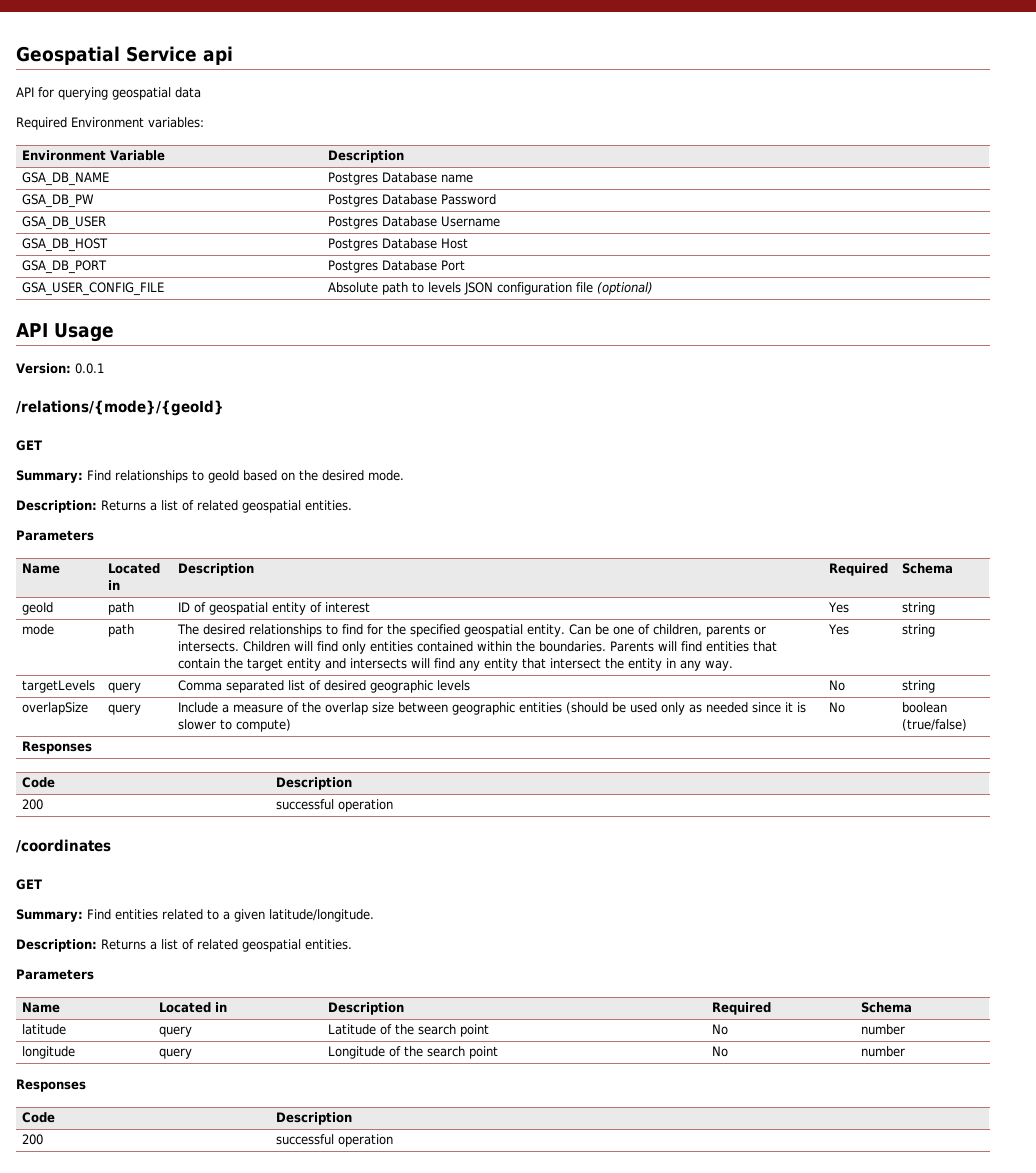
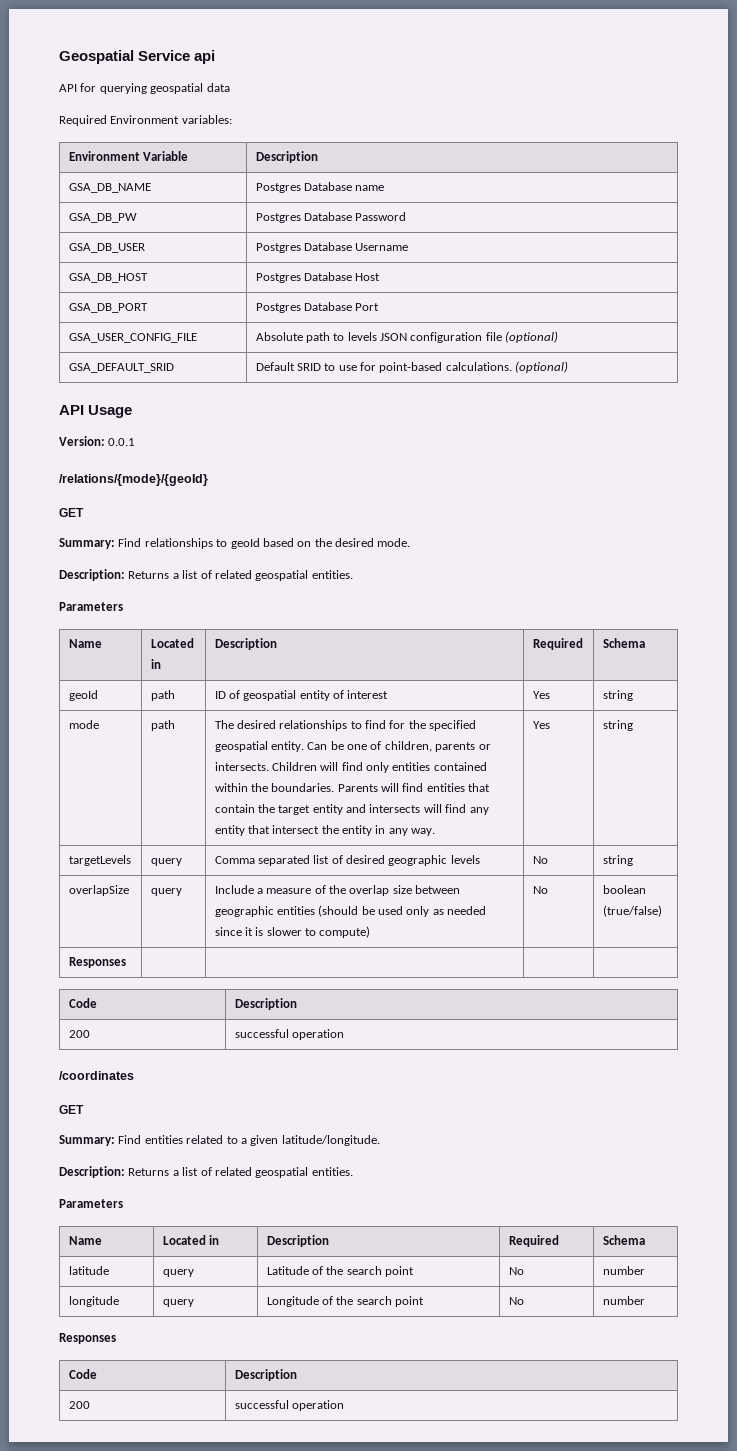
+ GSA_DEFAULT_SRID | Default SRID to use for point-based calculations. (optional)

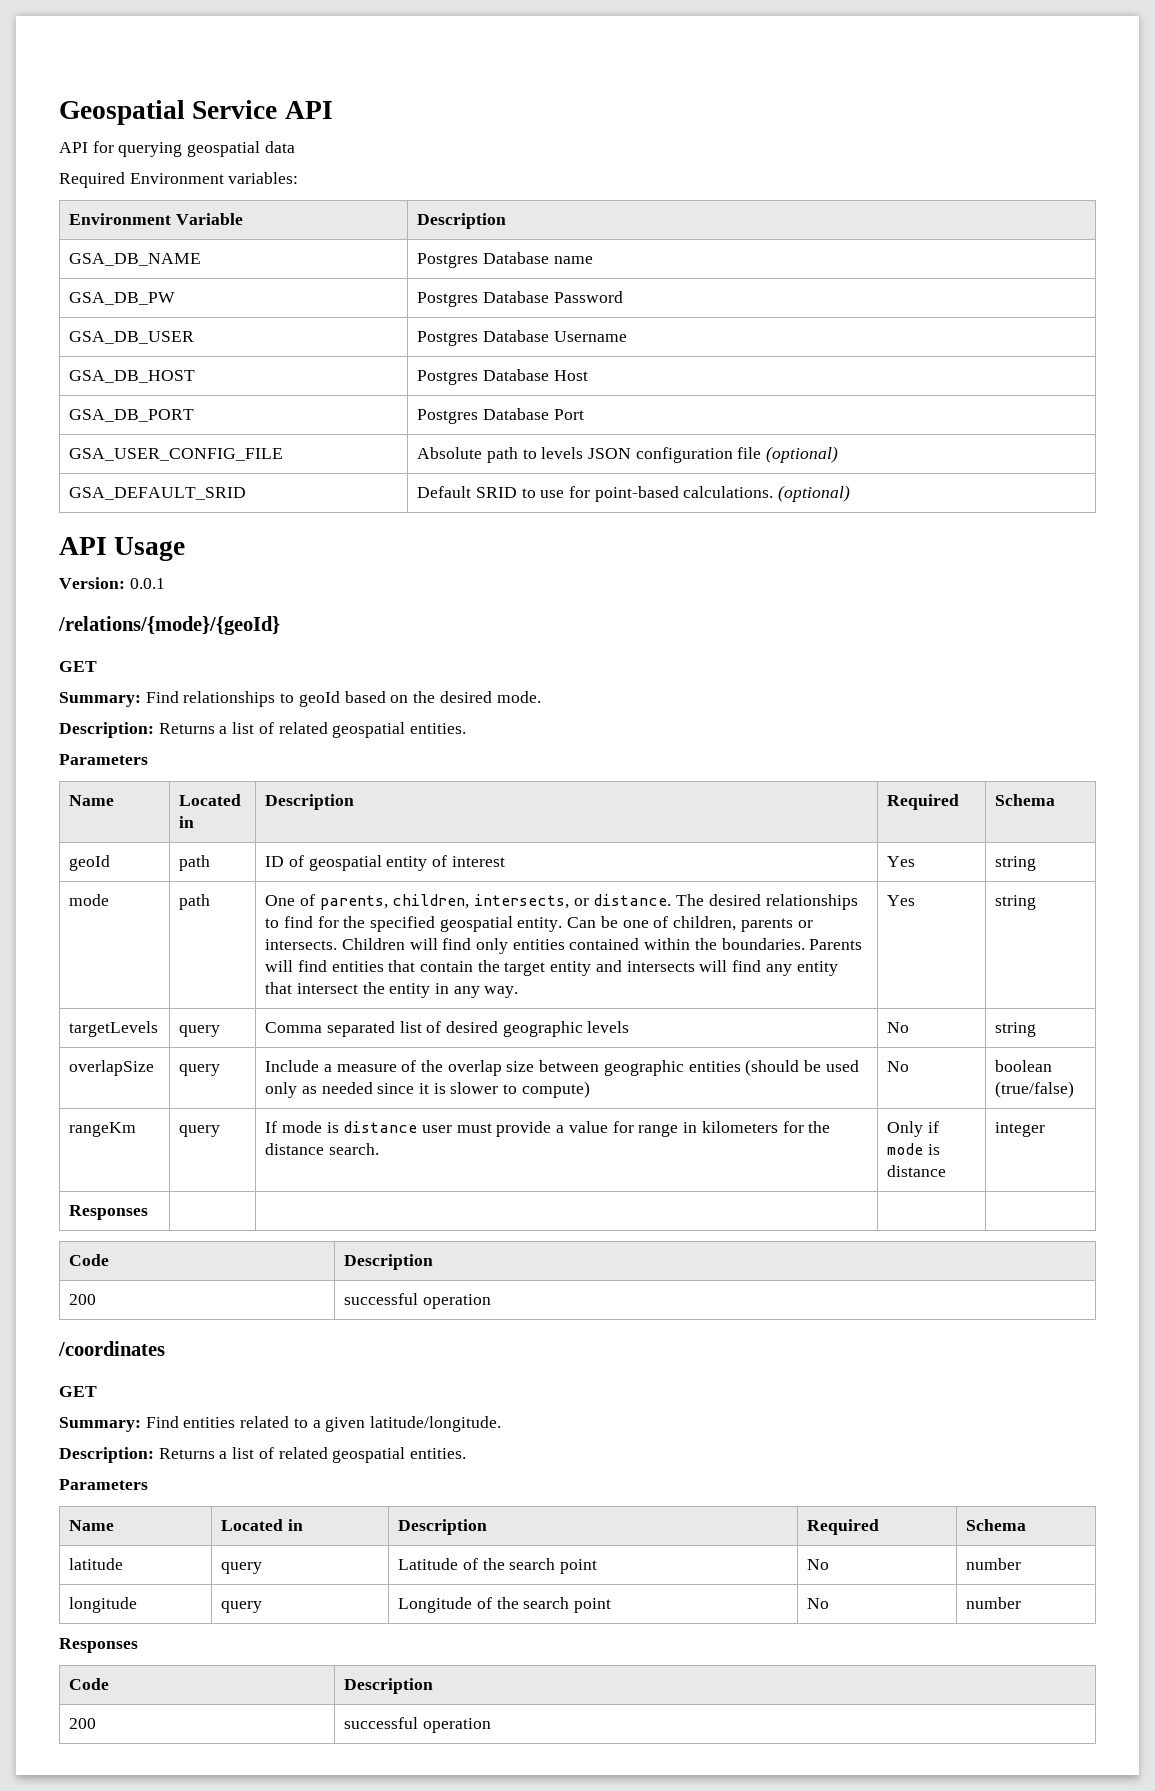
- Geospatial Service api
+ Geospatial Service API
+ One of parents, children, intersects, or distance.
+ rangeKm | query | If mode is distance user must provide a value for range in kilometers for the distance search. | Only if mode is distance | integer

